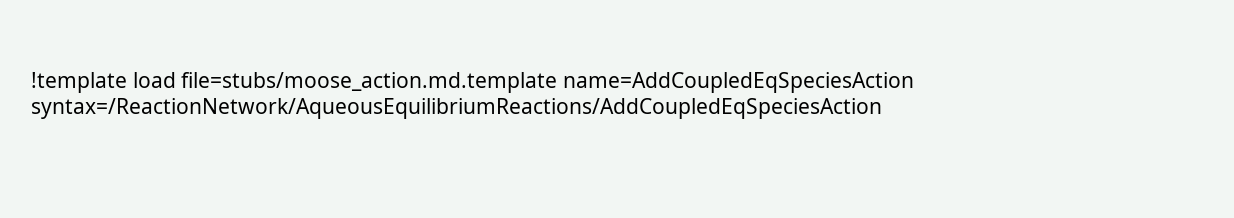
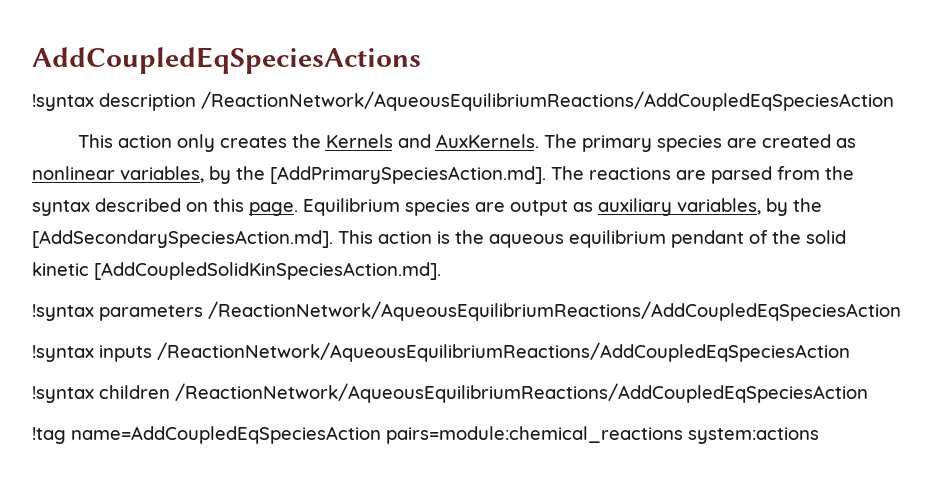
- !template load file=stubs/moose_action.md.template name=AddCoupledEqSpeciesAction syntax=/ReactionNetwork/AqueousEquilibriumReactions/AddCoupledEqSpeciesAction
+ AddCoupledEqSpeciesActions
+ !syntax description /ReactionNetwork/AqueousEquilibriumReactions/AddCoupledEqSpeciesAction
+ This action only creates the Kernels and AuxKernels. The primary species are created as nonlinear variables, by the [AddPrimarySpeciesAction.md]. The reactions are parsed from the syntax described on this page. Equilibrium species are output as auxiliary variables, by the [AddSecondarySpeciesAction.md]. This action is the aqueous equilibrium pendant of the solid kinetic [AddCoupledSolidKinSpeciesAction.md].
+ !syntax parameters /ReactionNetwork/AqueousEquilibriumReactions/AddCoupledEqSpeciesAction
+ !syntax inputs /ReactionNetwork/AqueousEquilibriumReactions/AddCoupledEqSpeciesAction
+ !syntax children /ReactionNetwork/AqueousEquilibriumReactions/AddCoupledEqSpeciesAction
+ !tag name=AddCoupledEqSpeciesAction pairs=module:chemical_reactions system:actions

